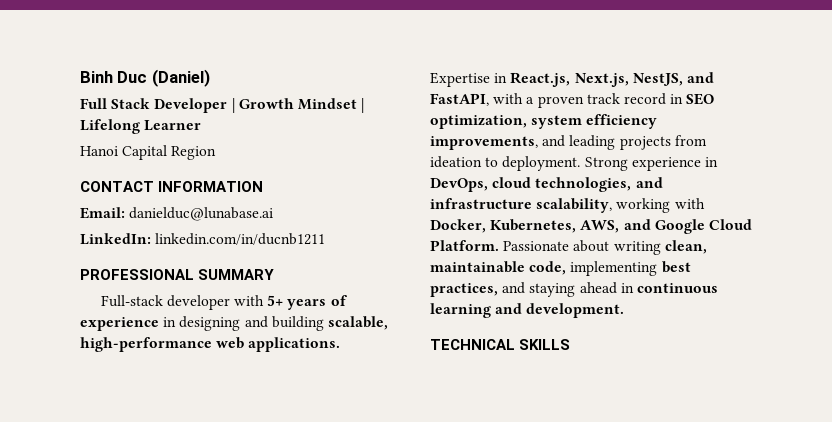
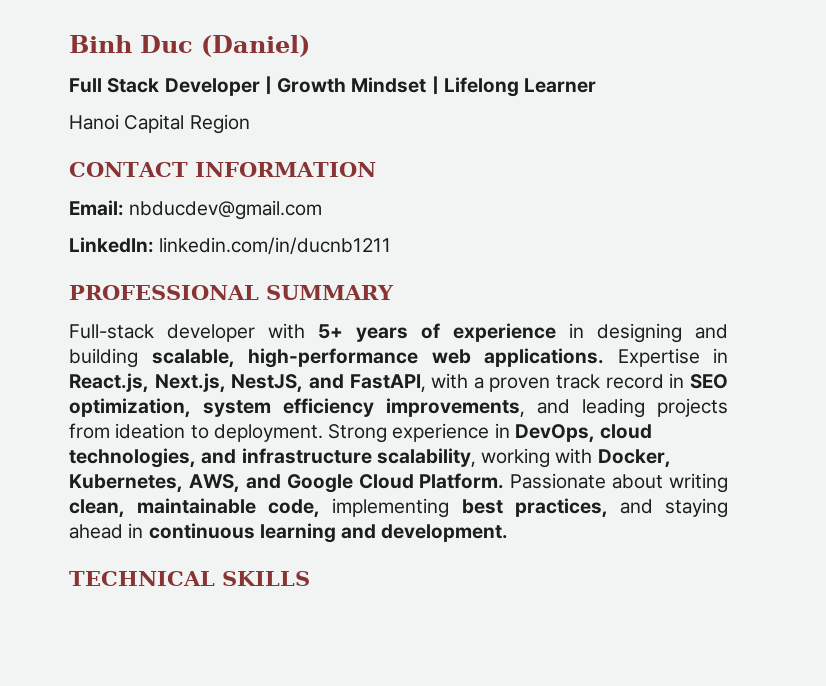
- Email: danielduc@lunabase.ai
+ Email: nbducdev@gmail.com

